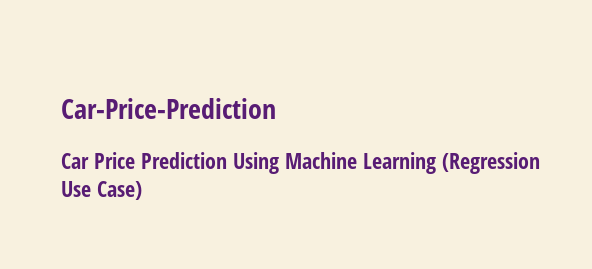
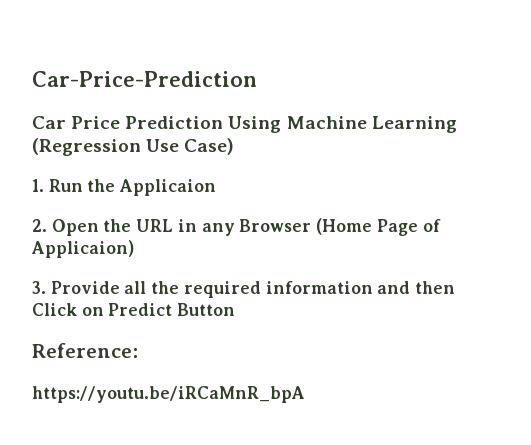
+ 1. Run the Applicaion
+ 2. Open the URL in any Browser (Home Page of Applicaion)
+ 3. Provide all the required information and then Click on Predict Button
+ Reference:
+ https://youtu.be/iRCaMnR_bpA

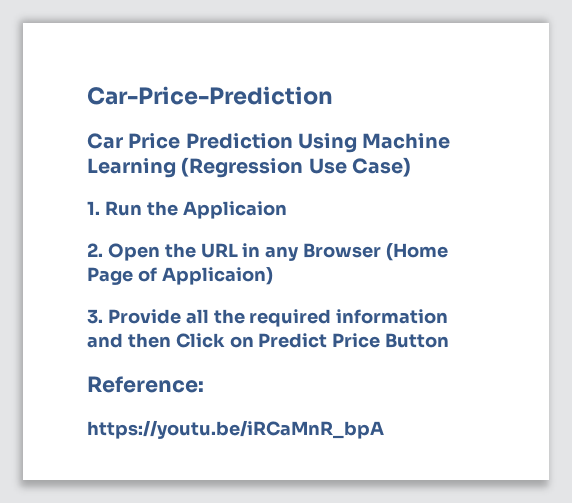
- 3. Provide all the required information and then Click on Predict Button
+ 3. Provide all the required information and then Click on Predict Price Button

